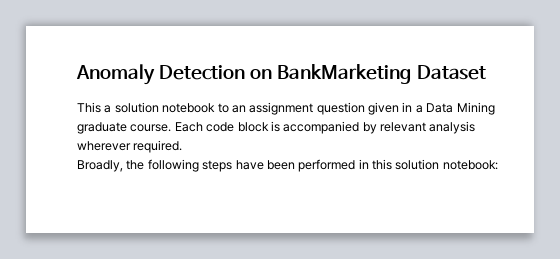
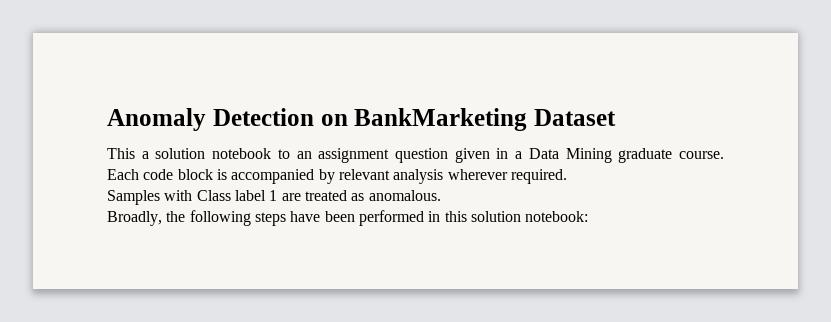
+ Samples with Class label 1 are treated as anomalous.

